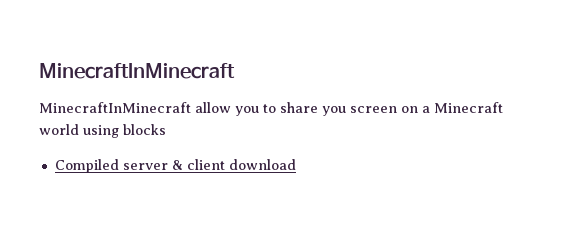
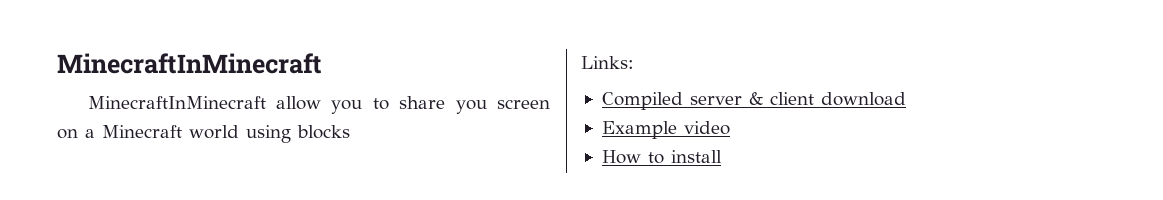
+ Links:
+ Example video
+ How to install

